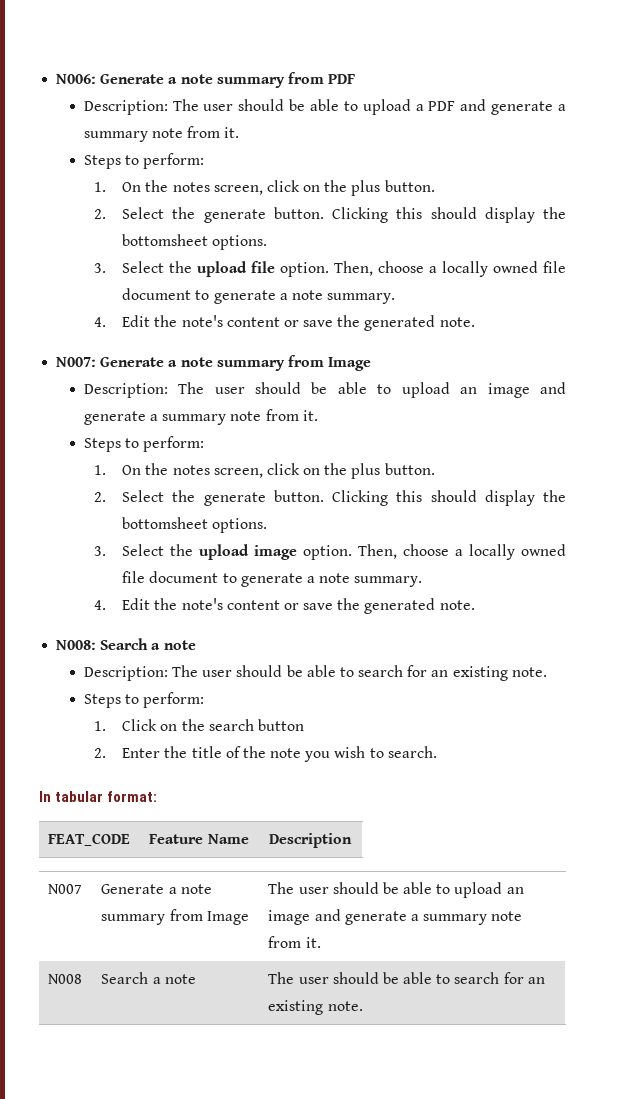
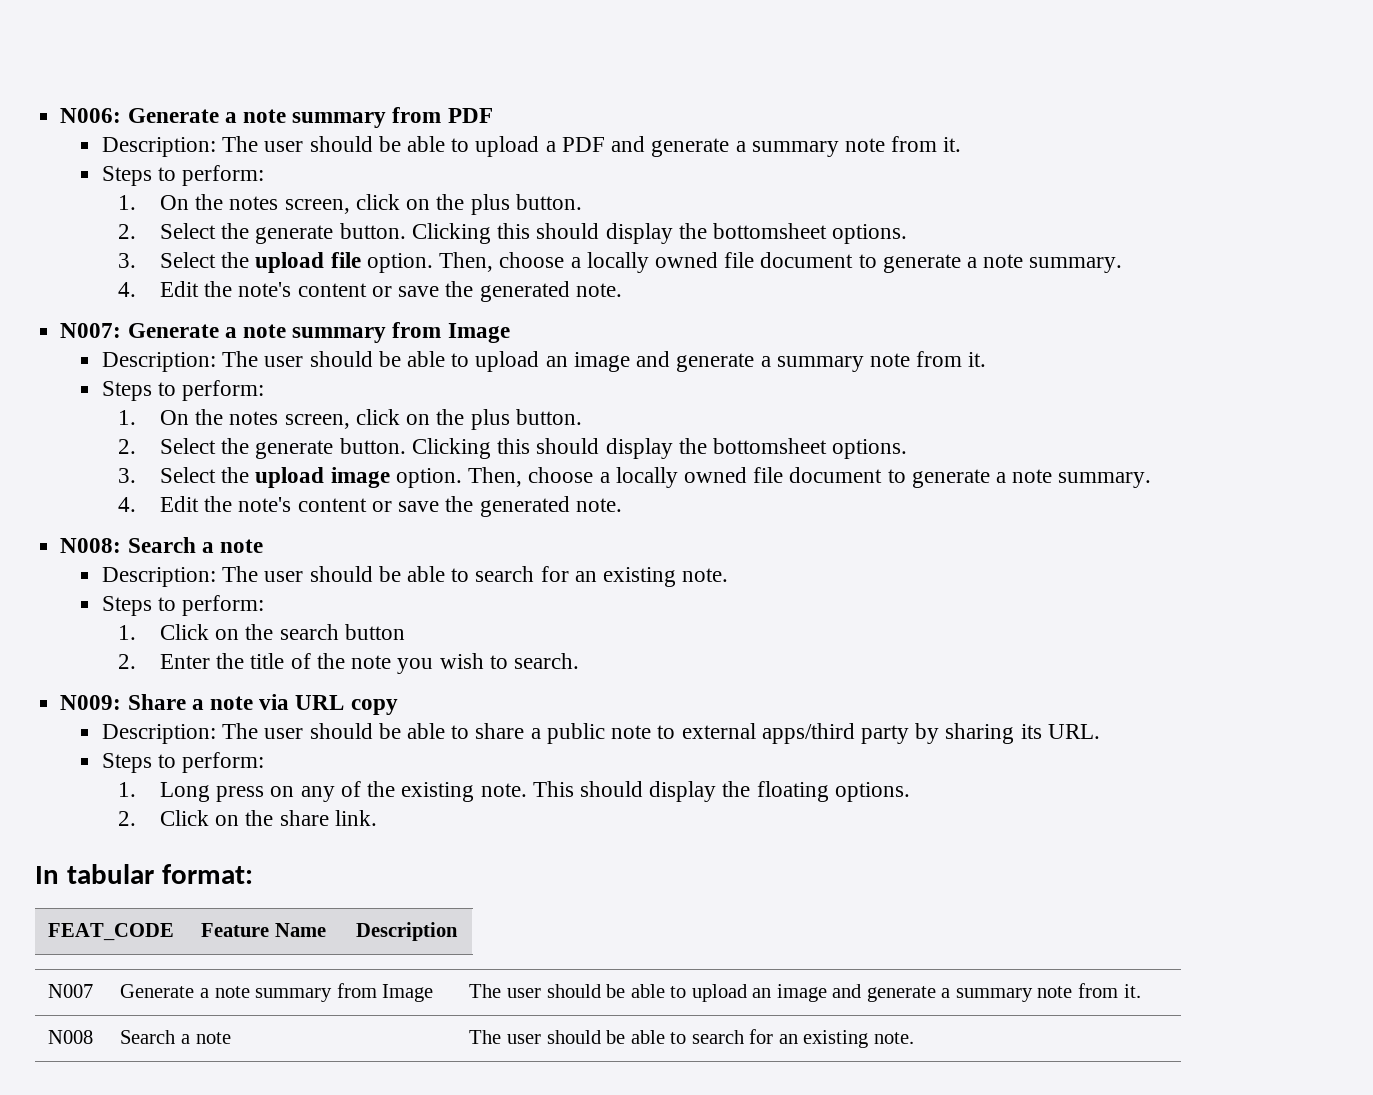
+ N009: Share a note via URL copy
+ Description: The user should be able to share a public note to external apps/third party by sharing its URL.
+ Steps to perform:
+ 1. Long press on any of the existing note. This should display the floating options.
+ 2. Click on the share link.

